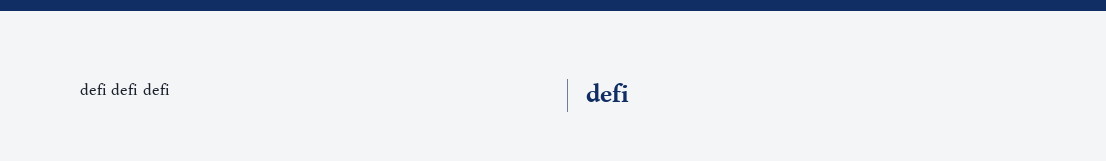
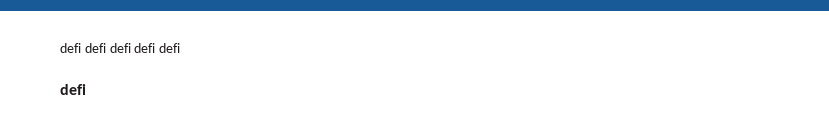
- defi defi defi
+ defi defi defi defi defi

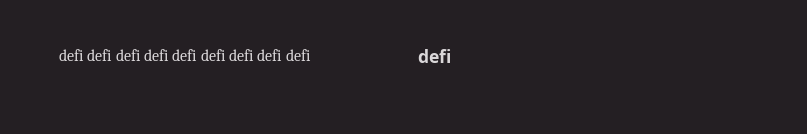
- defi defi defi defi defi
+ defi defi defi defi defi defi defi defi defi

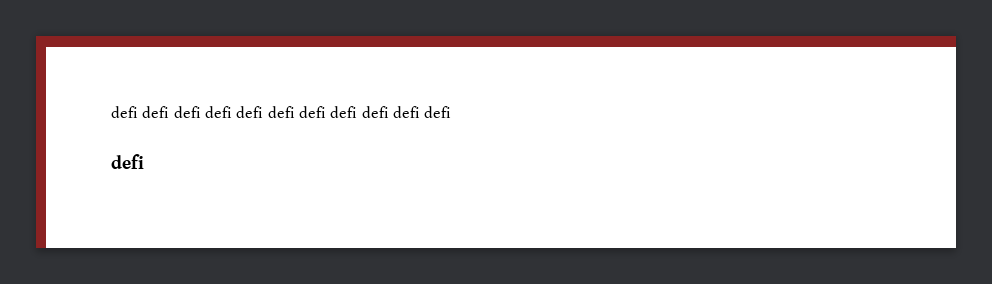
- defi defi defi defi defi defi defi defi defi
+ defi defi defi defi defi defi defi defi defi defi defi

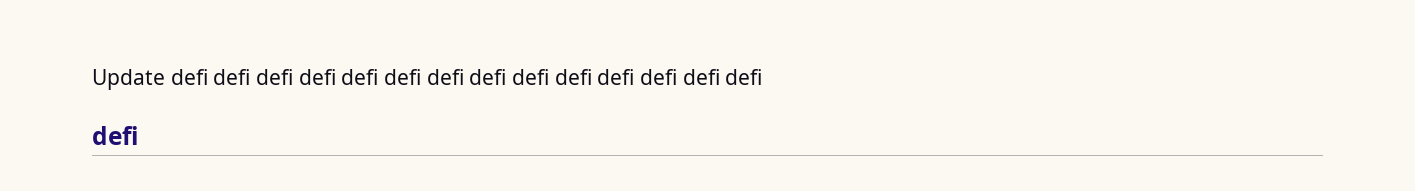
- defi defi defi defi defi defi defi defi defi defi defi
+ Update defi defi defi defi defi defi defi defi defi defi defi defi defi defi

